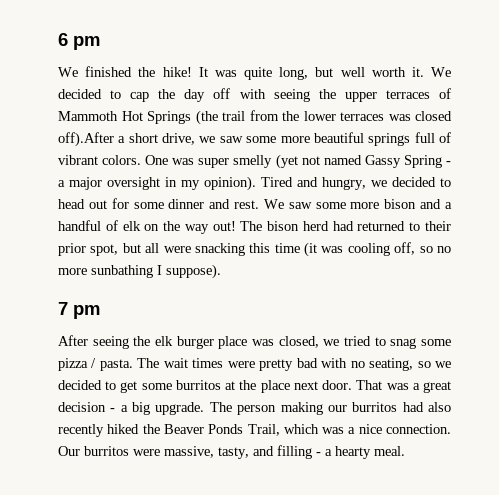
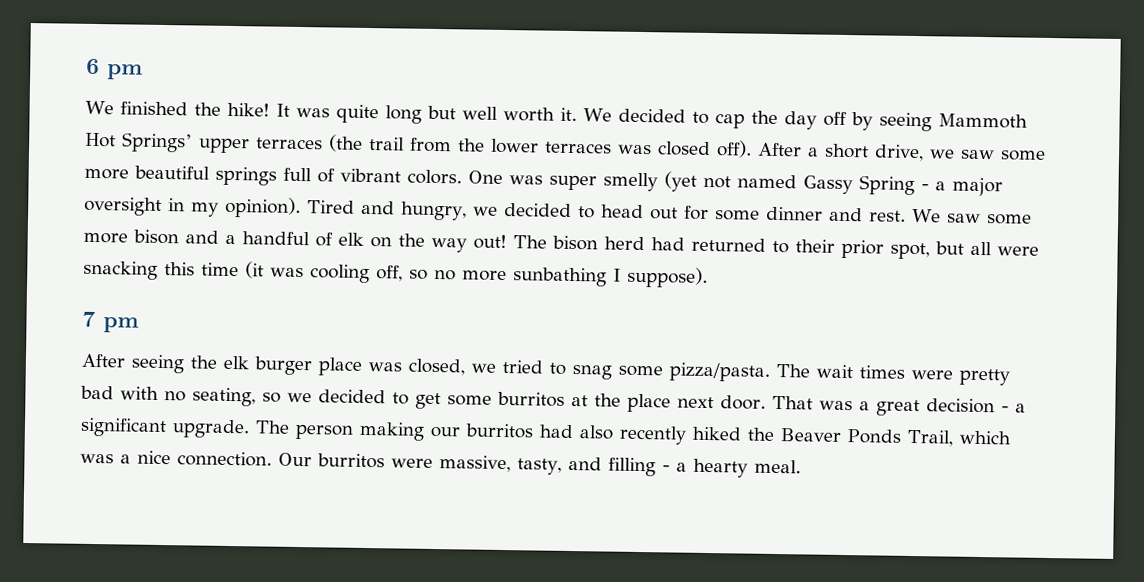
- It was quite long, but well worth it.
+ It was quite long but well worth it.
- We decided to cap the day off with seeing the upper terraces of Mammoth Hot Springs (the trail from the lower terraces was closed off).After a short drive, we saw some more beautiful springs full of vibrant colors.
+ We decided to cap the day off by seeing Mammoth Hot Springs’ upper terraces (the trail from the lower terraces was closed off). After a short drive, we saw some more beautiful springs full of vibrant colors.
- After seeing the elk burger place was closed, we tried to snag some pizza / pasta.
+ After seeing the elk burger place was closed, we tried to snag some pizza/pasta.
- That was a great decision - a big upgrade.
+ That was a great decision - a significant upgrade.

